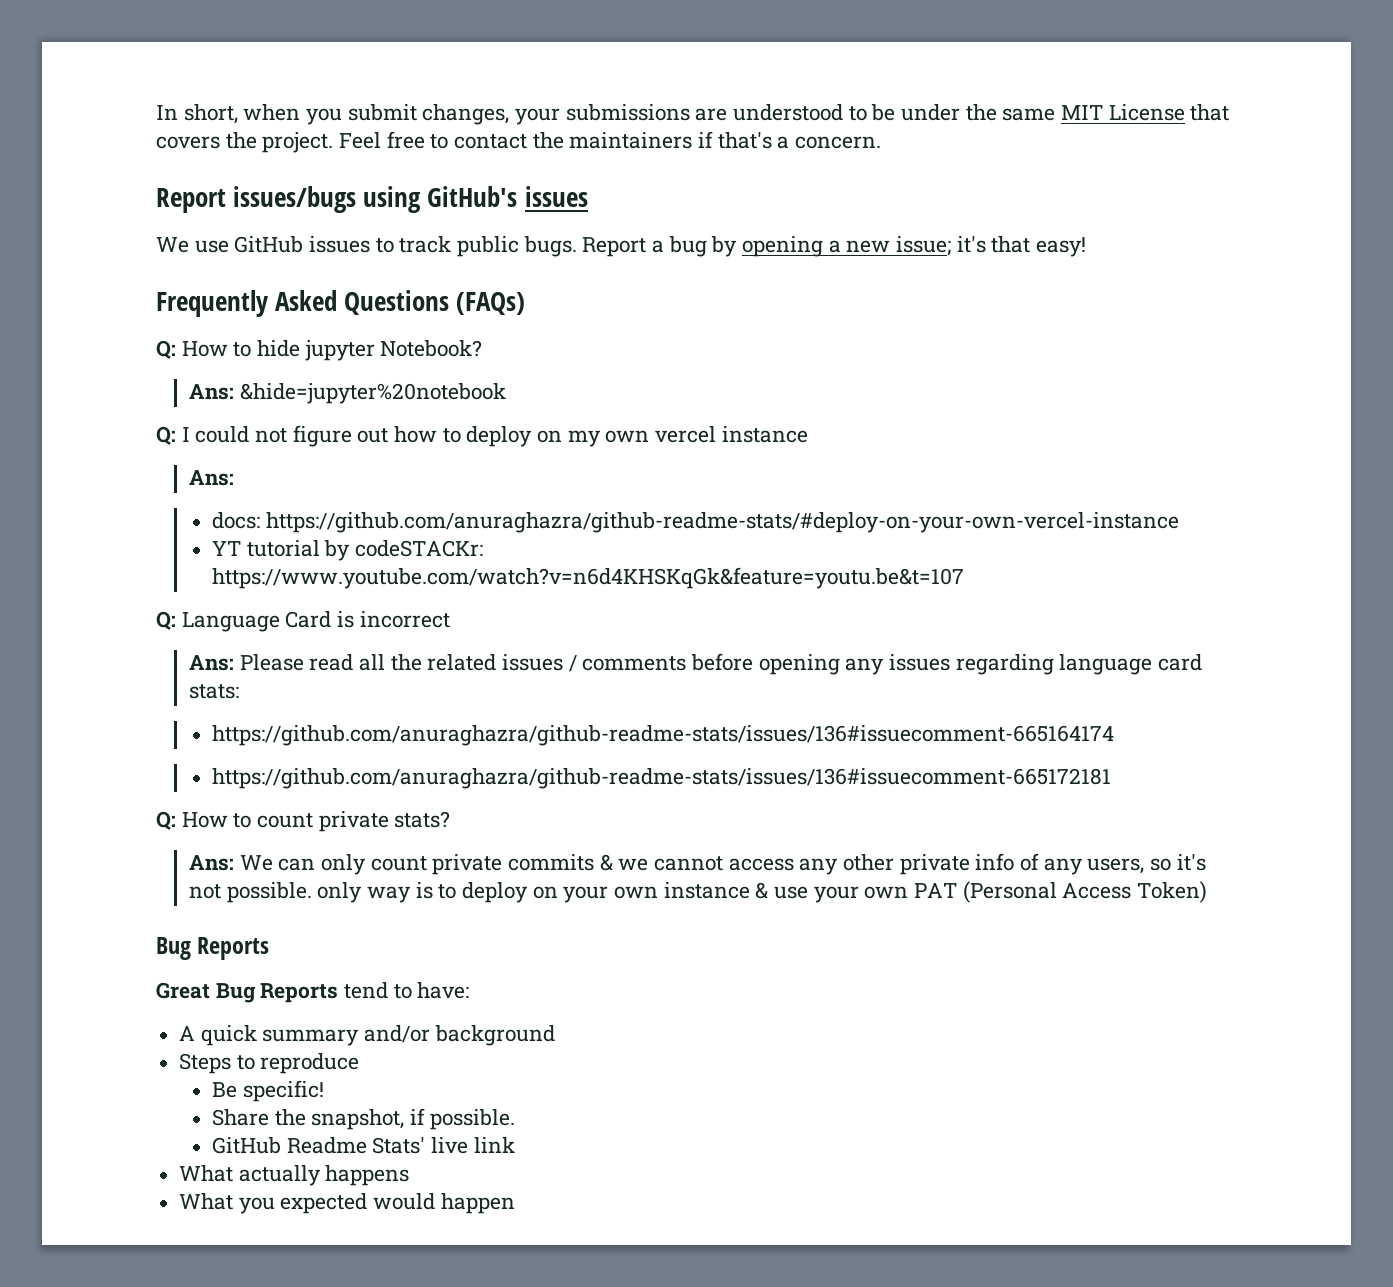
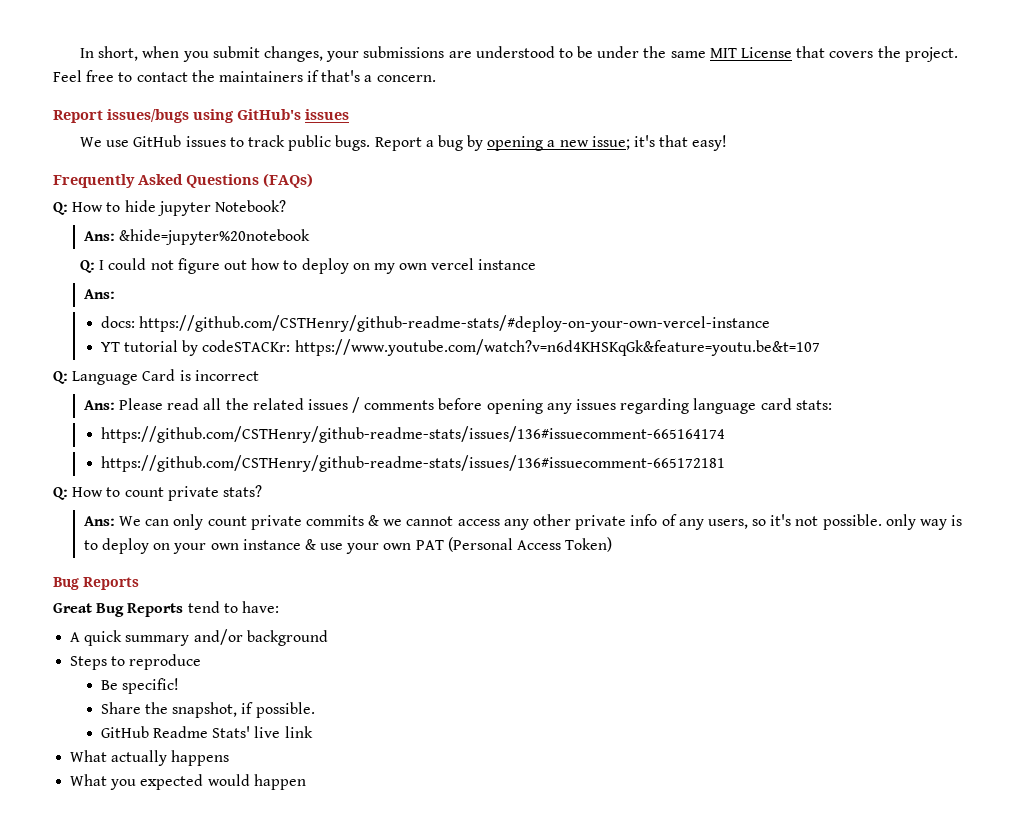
- docs: https://github.com/anuraghazra/github-readme-stats/#deploy-on-your-own-vercel-instance
+ docs: https://github.com/CSTHenry/github-readme-stats/#deploy-on-your-own-vercel-instance
- https://github.com/anuraghazra/github-readme-stats/issues/136#issuecomment-665164174
- https://github.com/anuraghazra/github-readme-stats/issues/136#issuecomment-665172181
+ https://github.com/CSTHenry/github-readme-stats/issues/136#issuecomment-665164174
+ https://github.com/CSTHenry/github-readme-stats/issues/136#issuecomment-665172181

